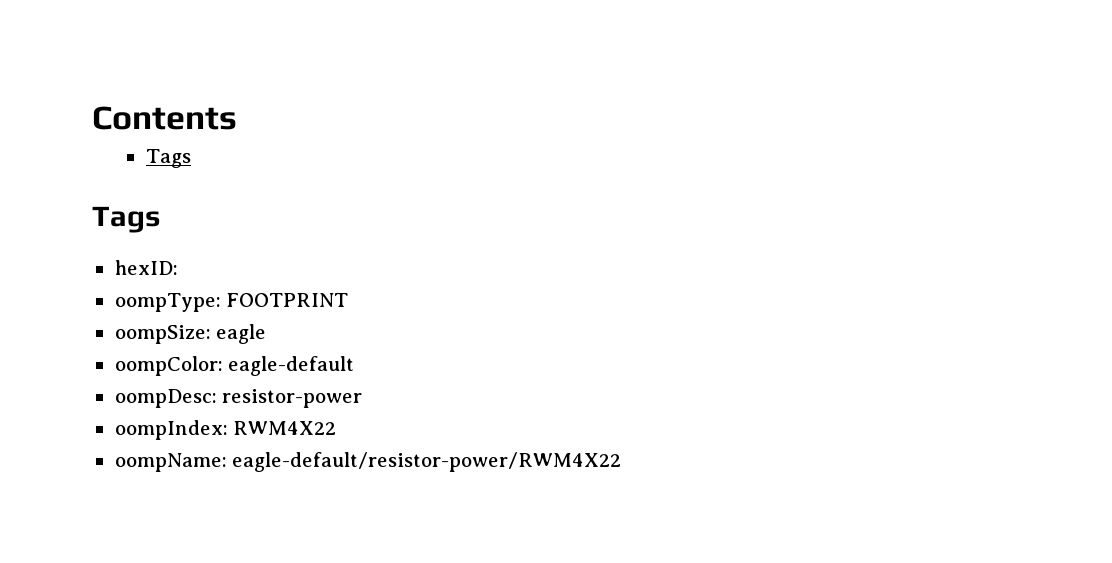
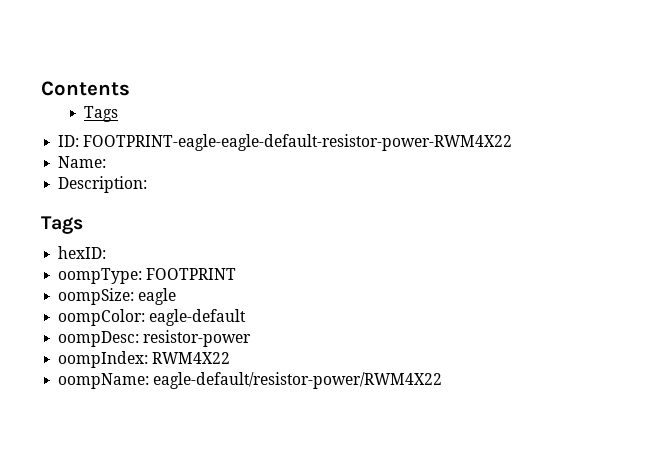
+ ID: FOOTPRINT-eagle-eagle-default-resistor-power-RWM4X22
+ Name:
+ Description:

